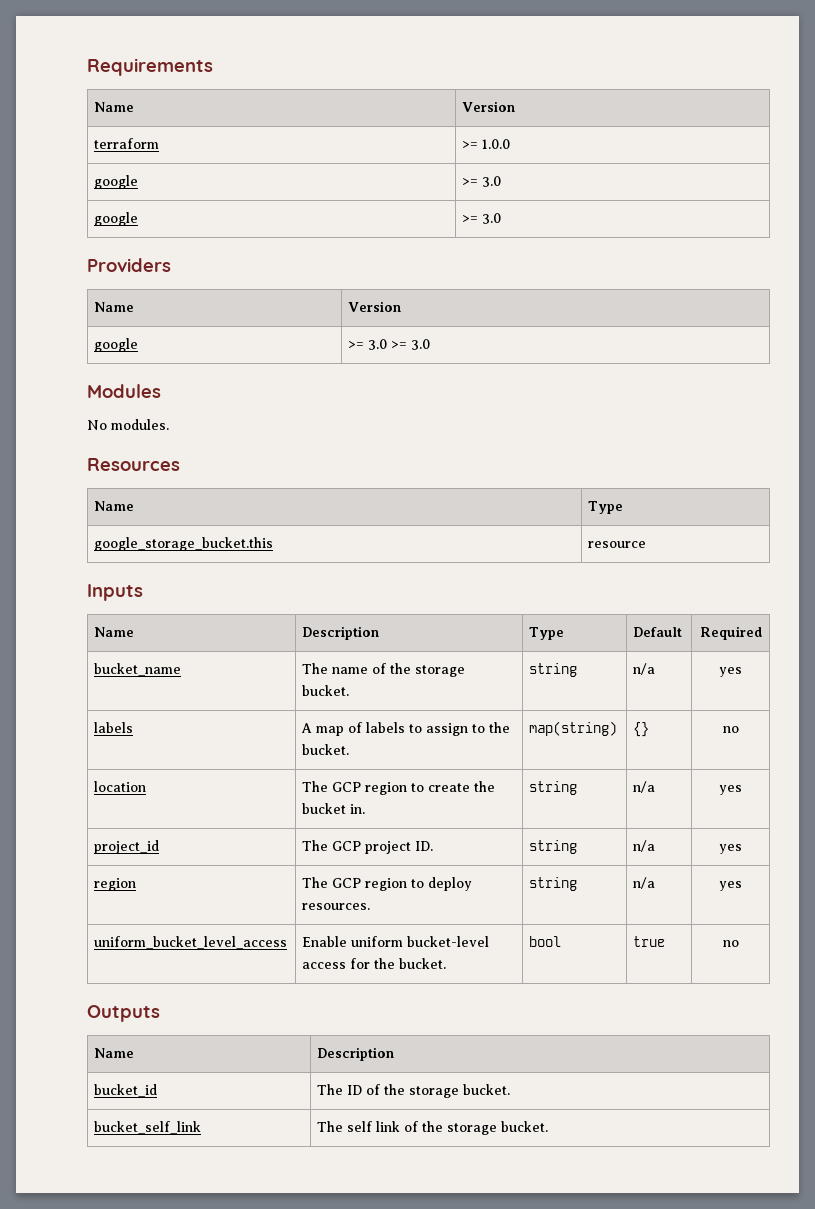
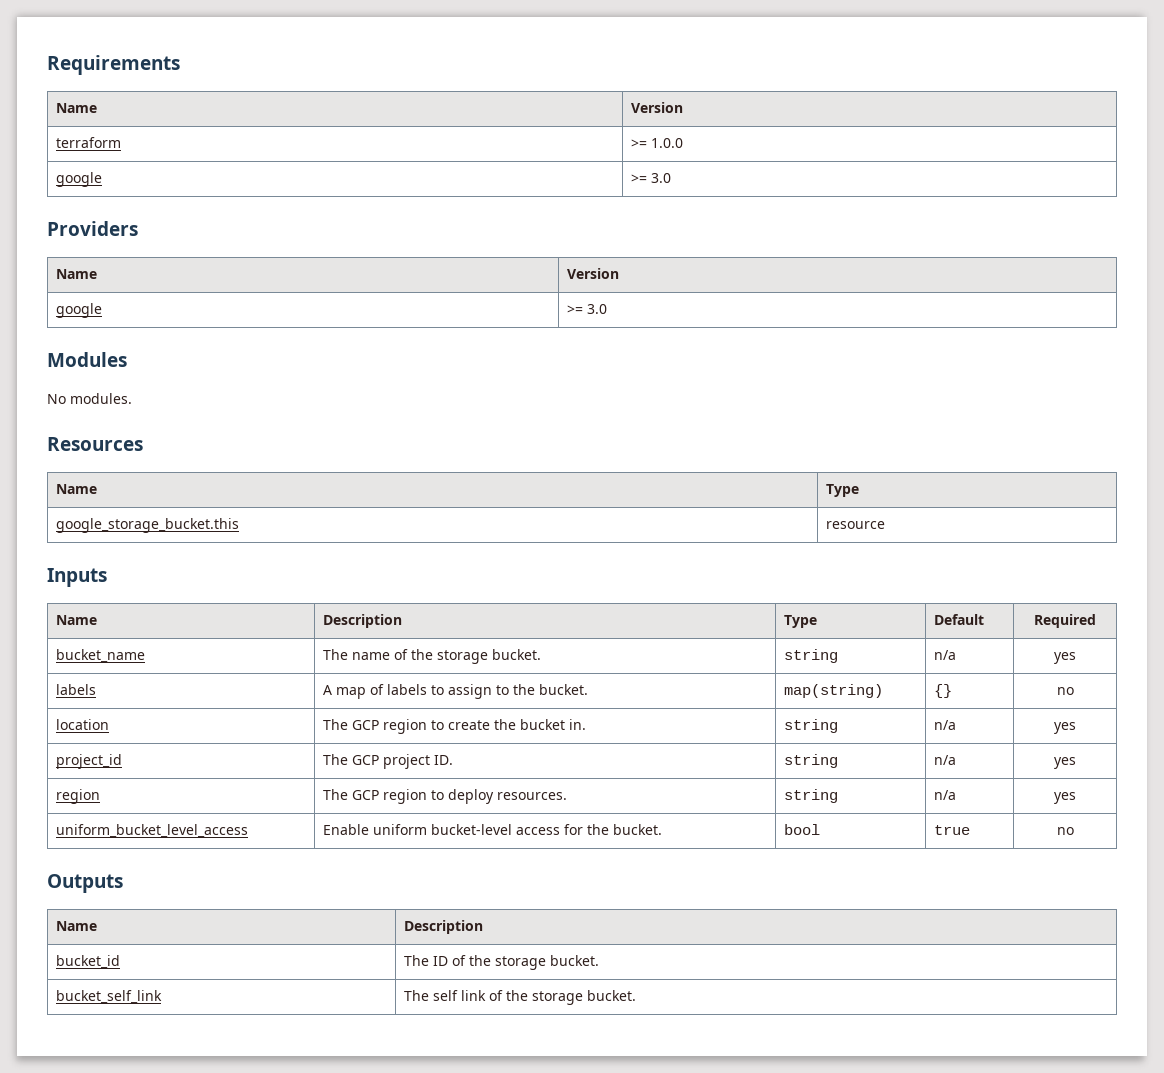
  terraform | >= 1.0.0
- google | >= 3.0
  Providers
  Name | Version
- google | >= 3.0 >= 3.0
+ google | >= 3.0

